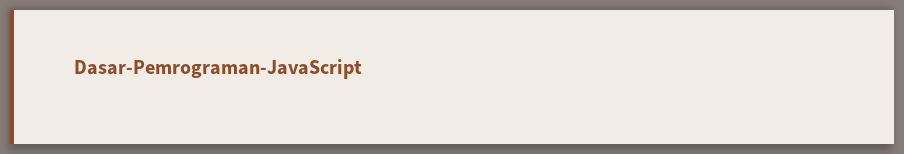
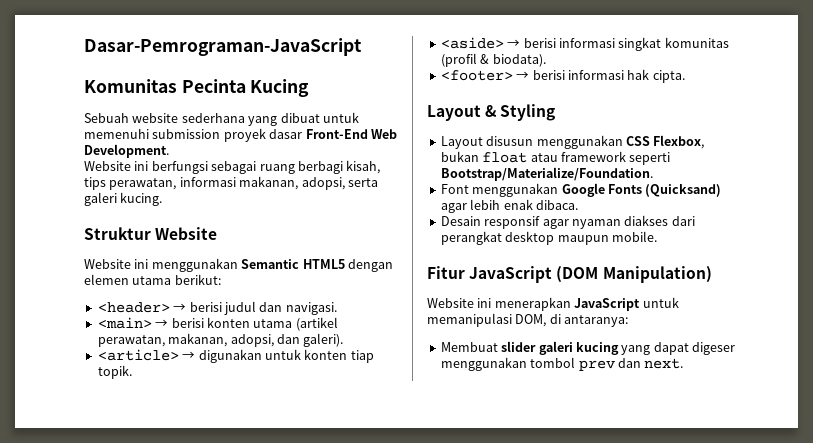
+ Komunitas Pecinta Kucing
+ Sebuah website sederhana yang dibuat untuk memenuhi submission proyek dasar Front-End Web Development.
+ Website ini berfungsi sebagai ruang berbagi kisah, tips perawatan, informasi makanan, adopsi, serta galeri kucing.
+ Struktur Website
+ Website ini menggunakan Semantic HTML5 dengan elemen utama berikut:
+ <header> → berisi judul dan navigasi.
+ <main> → berisi konten utama (artikel perawatan, makanan, adopsi, dan galeri).
+ <article> → digunakan untuk konten tiap topik.
+ <aside> → berisi informasi singkat komunitas (profil & biodata).
+ <footer> → berisi informasi hak cipta.
+ Layout & Styling
+ Layout disusun menggunakan CSS Flexbox, bukan float atau framework seperti Bootstrap/Materialize/Foundation.
+ Font menggunakan Google Fonts (Quicksand) agar lebih enak dibaca.
+ Desain responsif agar nyaman diakses dari perangkat desktop maupun mobile.
+ Fitur JavaScript (DOM Manipulation)
+ Website ini menerapkan JavaScript untuk memanipulasi DOM, di antaranya:
+ Membuat slider galeri kucing yang dapat digeser menggunakan tombol prev dan next.

